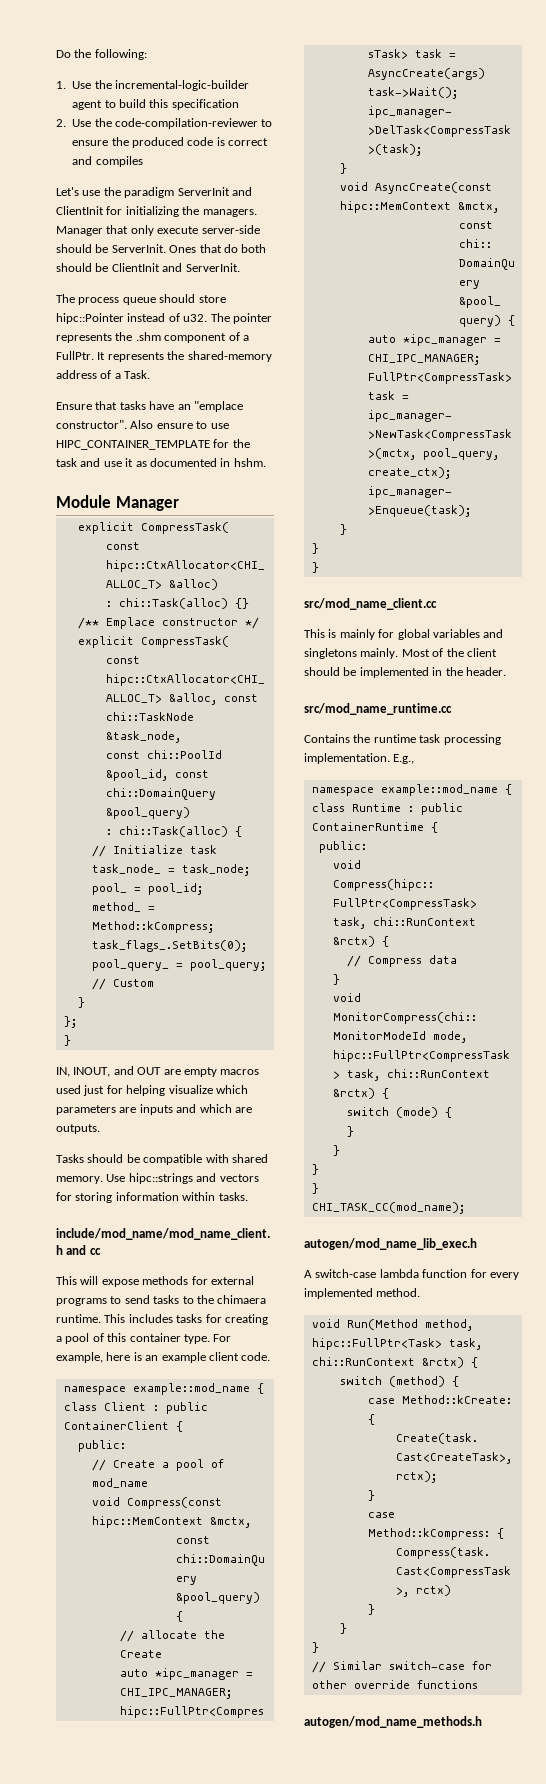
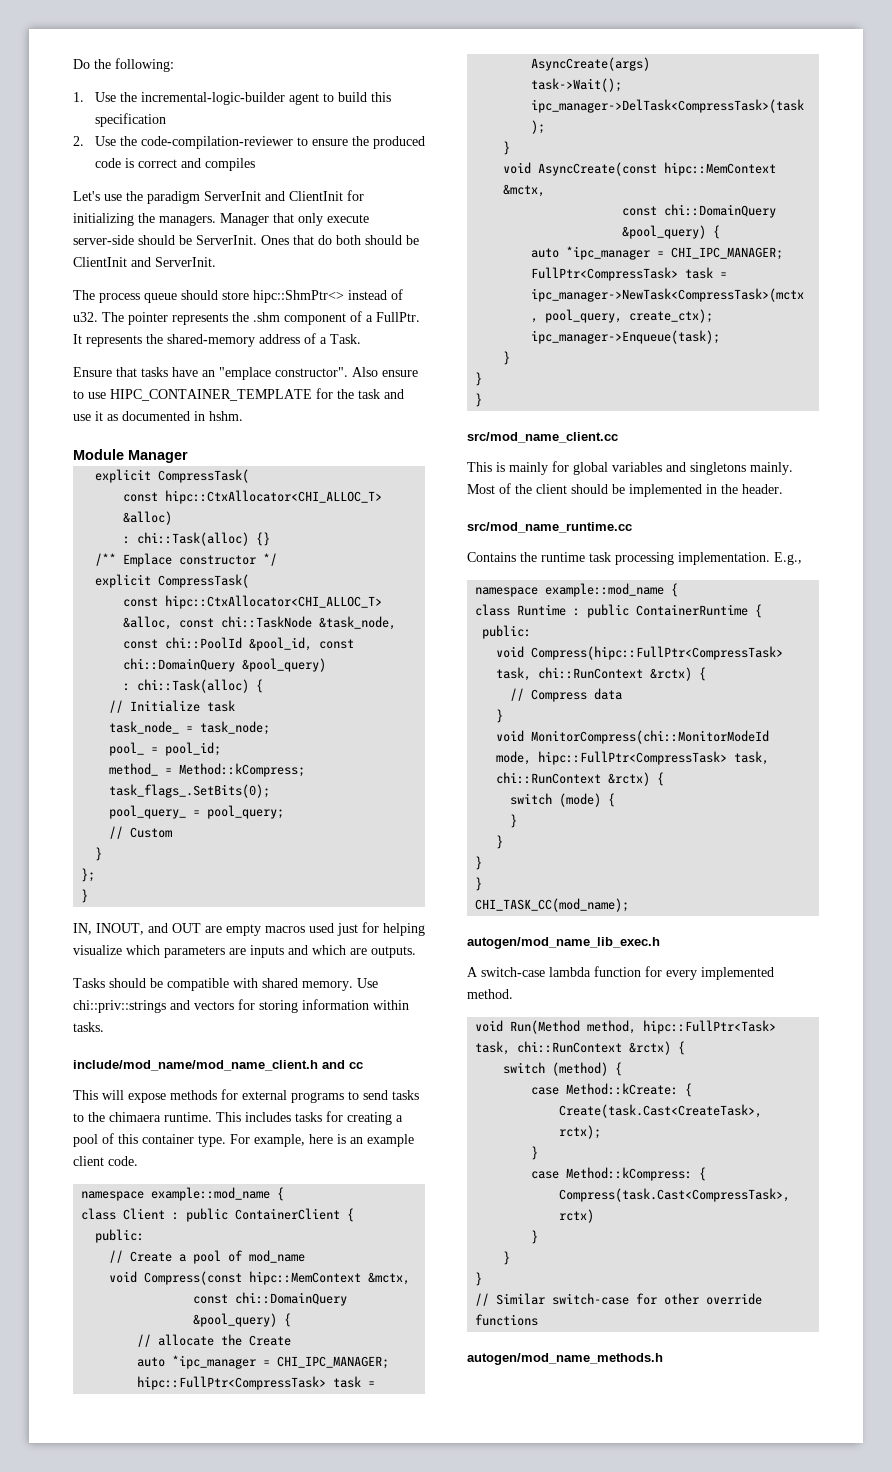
- The process queue should store hipc::Pointer instead of u32.
+ The process queue should store hipc::ShmPtr<> instead of u32.
- Use hipc::strings and vectors for storing information within tasks.
+ Use chi::priv::strings and vectors for storing information within tasks.

